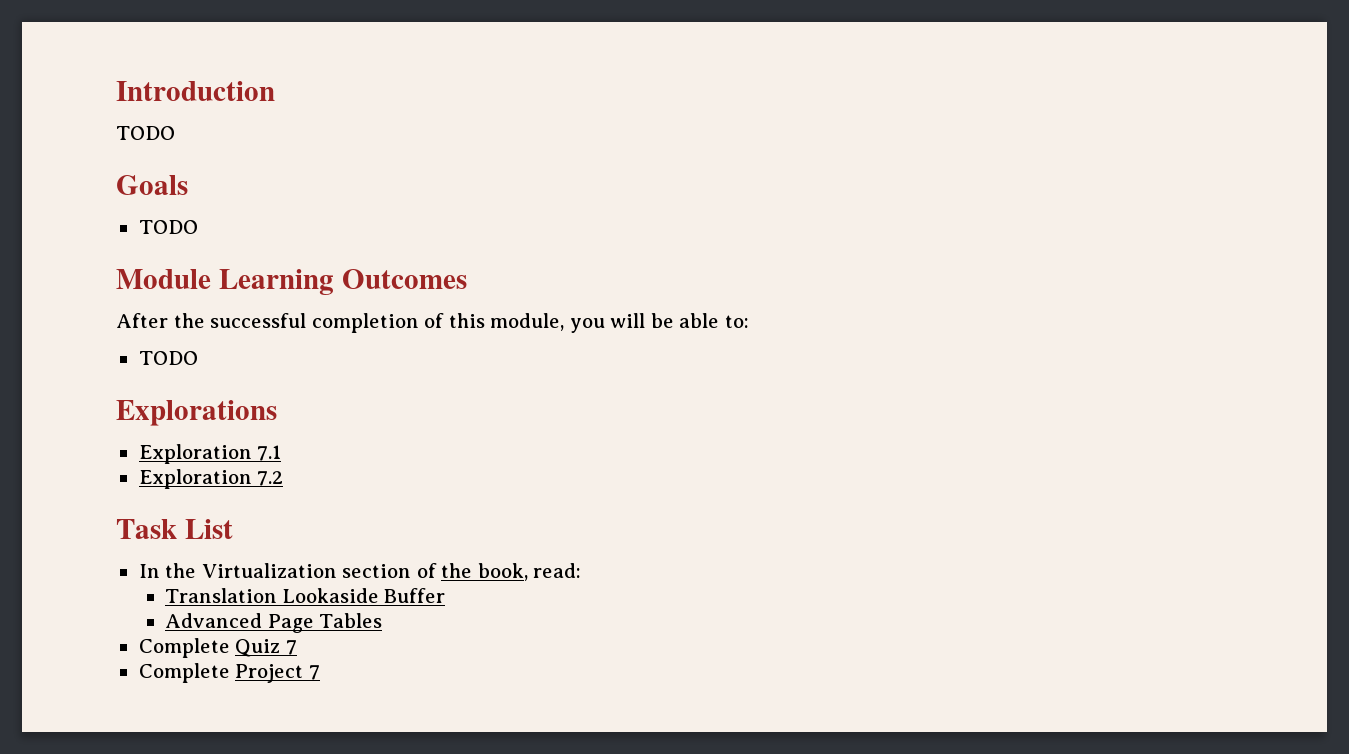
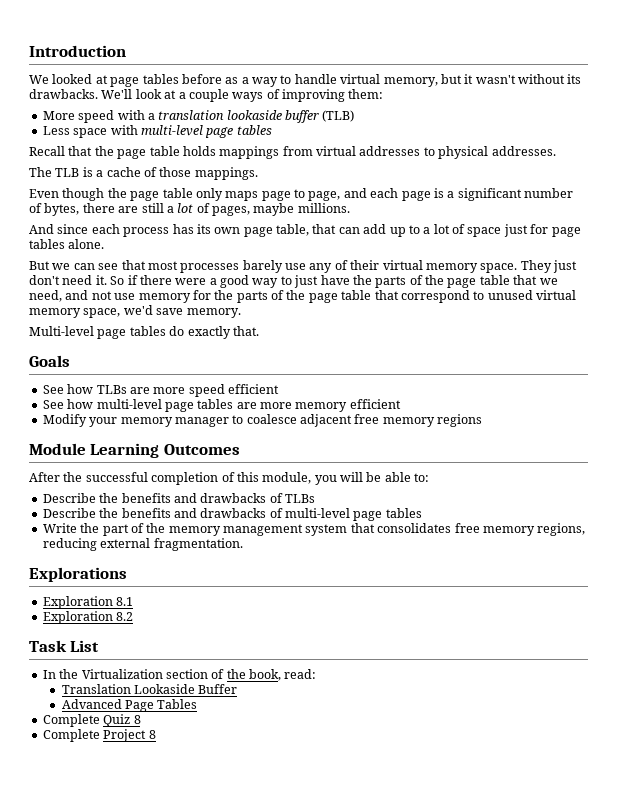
  Introduction
- TODO
+ We looked at page tables before as a way to handle virtual memory, but it wasn't without its drawbacks. We'll look at a couple ways of improving them:
+ More speed with a translation lookaside buffer (TLB)
+ Less space with multi-level page tables
+ Recall that the page table holds mappings from virtual addresses to physical addresses.
+ The TLB is a cache of those mappings.
+ Even though the page table only maps page to page, and each page is a significant number of bytes, there are still a lot of pages, maybe millions.
+ And since each process has its own page table, that can add up to a lot of space just for page tables alone.
+ But we can see that most processes barely use any of their virtual memory space. They just don't need it. So if there were a good way to just have the parts of the page table that we need, and not use memory for the parts of the page table that correspond to unused virtual memory space, we'd save memory.
+ Multi-level page tables do exactly that.
  Goals
- TODO
+ See how TLBs are more speed efficient
+ See how multi-level page tables are more memory efficient
+ Modify your memory manager to coalesce adjacent free memory regions
  After the successful completion of this module, you will be able to:
- TODO
+ Describe the benefits and drawbacks of TLBs
+ Describe the benefits and drawbacks of multi-level page tables
+ Write the part of the memory management system that consolidates free memory regions, reducing external fragmentation.
- Exploration 7.1
- Exploration 7.2
+ Exploration 8.1
+ Exploration 8.2
- Complete Quiz 7
+ Complete Quiz 8
- Complete Project 7
+ Complete Project 8

